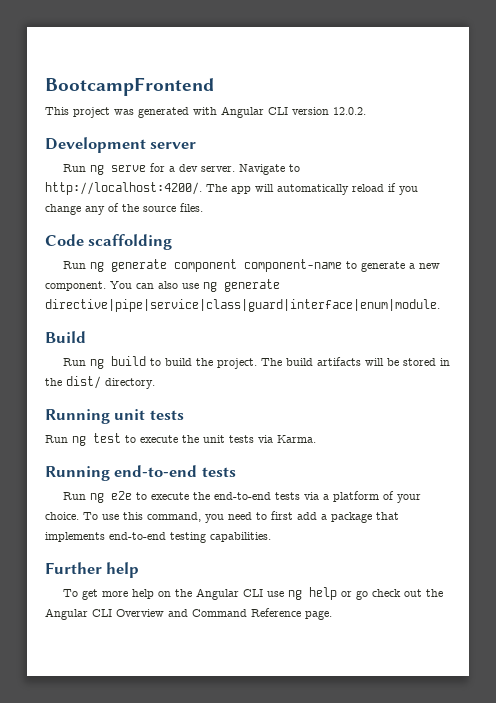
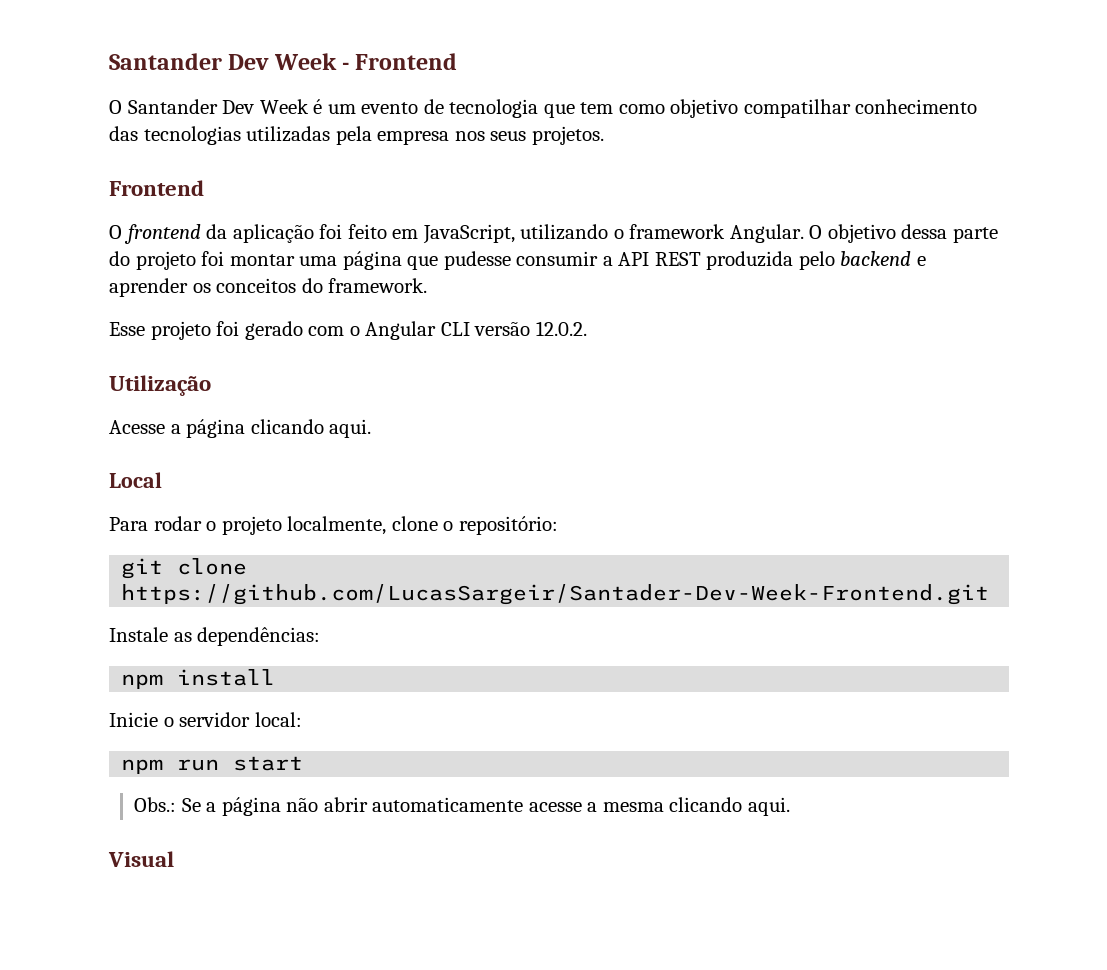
- BootcampFrontend
- This project was generated with Angular CLI version 12.0.2.
+ Santander Dev Week - Frontend
+ O Santander Dev Week é um evento de tecnologia que tem como objetivo compatilhar conhecimento das tecnologias utilizadas pela empresa nos seus projetos.
+ Frontend
+ O frontend da aplicação foi feito em JavaScript, utilizando o framework Angular. O objetivo dessa parte do projeto foi montar uma página que pudesse consumir a API REST produzida pelo backend e aprender os conceitos do framework.
+ Esse projeto foi gerado com o Angular CLI versão 12.0.2.
- Development server
- Run ng serve for a dev server. Navigate to http://localhost:4200/. The app will automatically reload if you change any of the source files.
- Code scaffolding
- Run ng generate component component-name to generate a new component. You can also use ng generate directive|pipe|service|class|guard|interface|enum|module.
- Build
- Run ng build to build the project. The build artifacts will be stored in the dist/ directory.
- Running unit tests
- Run ng test to execute the unit tests via Karma.
- Running end-to-end tests
- Run ng e2e to execute the end-to-end tests via a platform of your choice. To use this command, you need to first add a package that implements end-to-end testing capabilities.
- Further help
- To get more help on the Angular CLI use ng help or go check out the Angular CLI Overview and Command Reference page.
+ Utilização
+ Acesse a página clicando aqui.
+ Local
+ Para rodar o projeto localmente, clone o repositório:
+ git clone https://github.com/LucasSargeir/Santader-Dev-Week-Frontend.git
+ Instale as dependências:
+ npm install
+ Inicie o servidor local:
+ npm run start
+ Obs.: Se a página não abrir automaticamente acesse a mesma clicando aqui.
+ Visual

